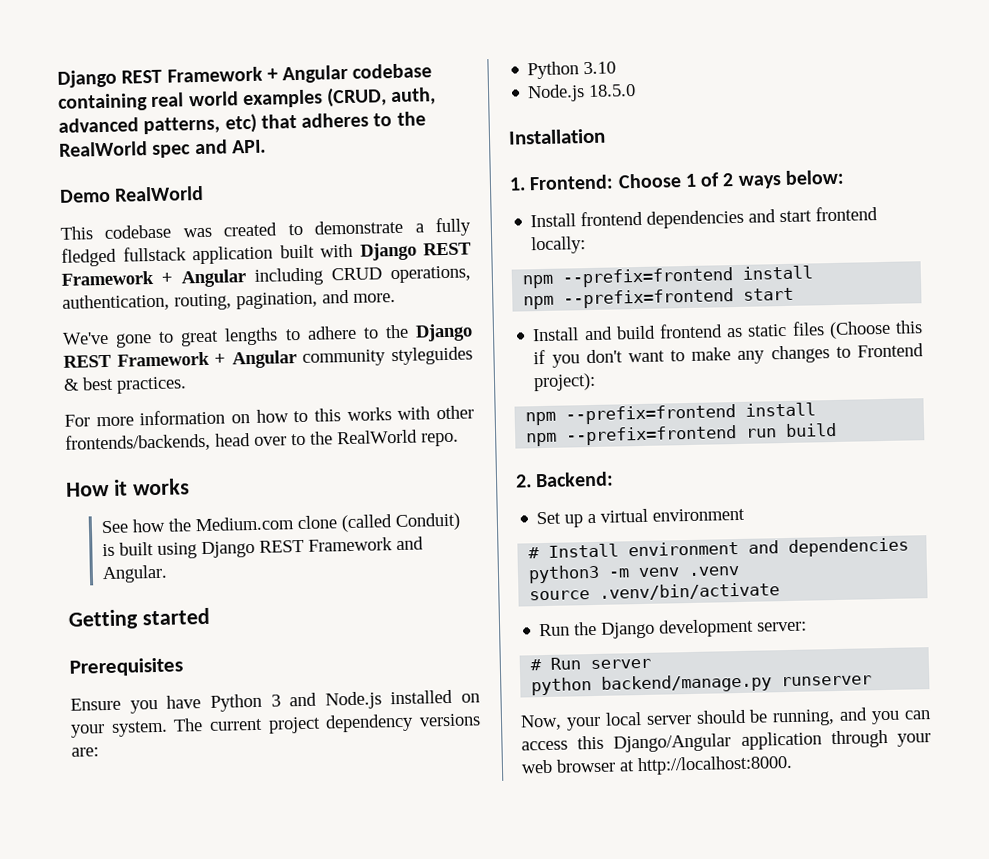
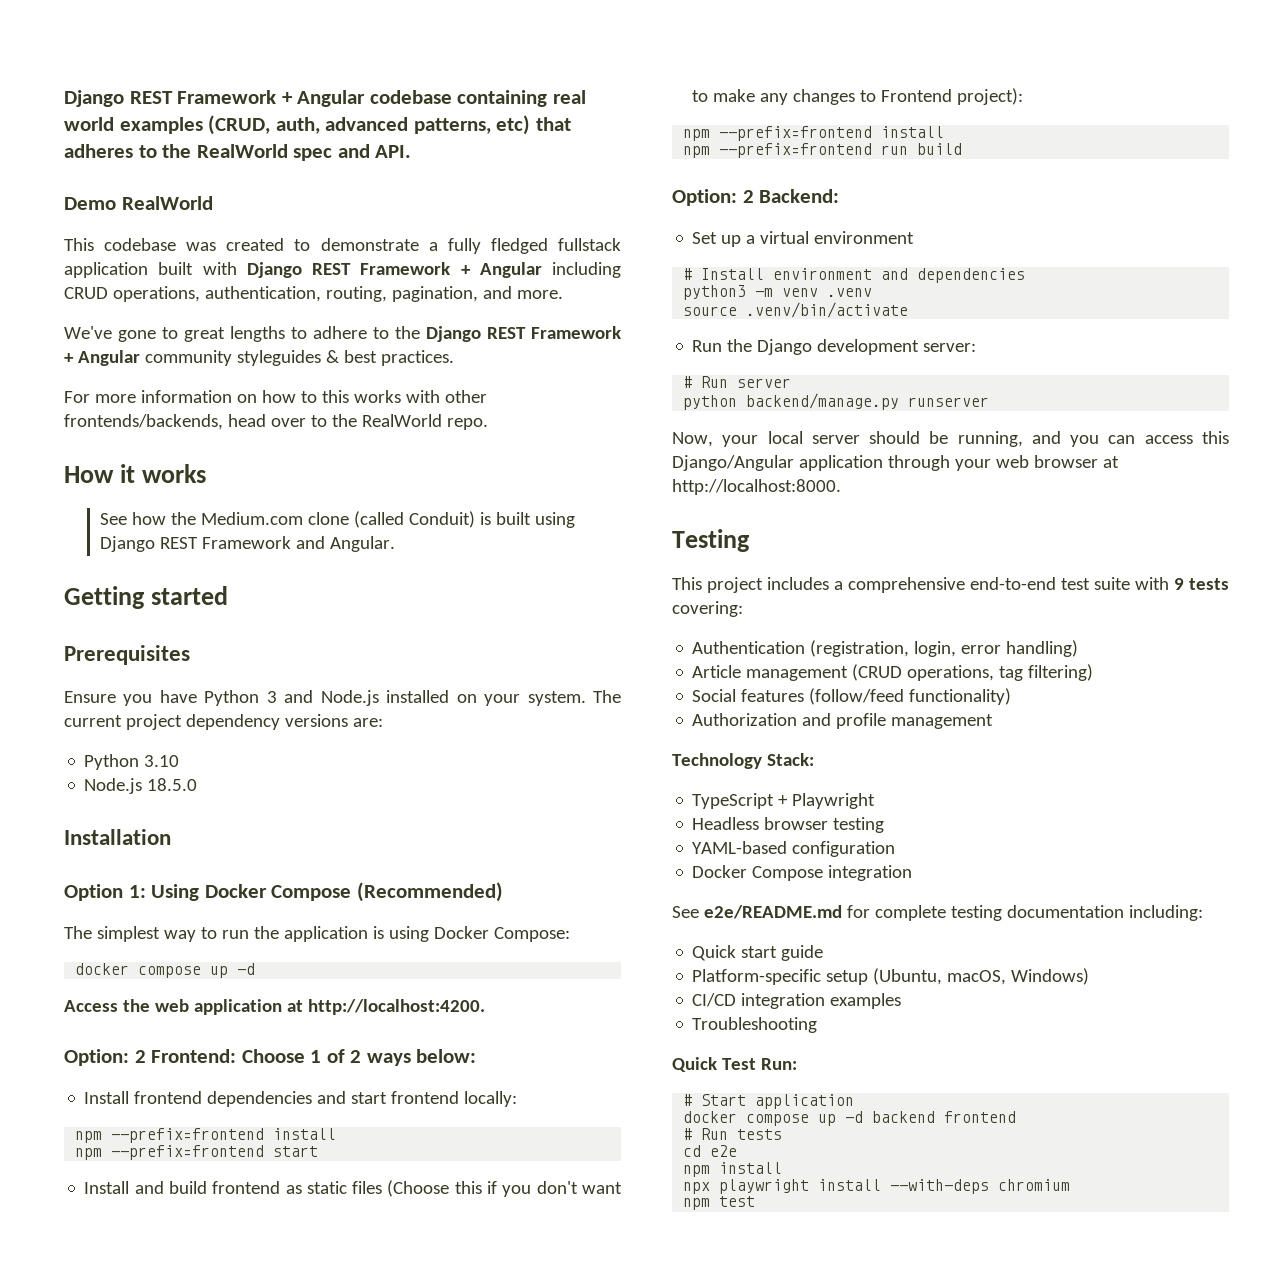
- 1. Frontend: Choose 1 of 2 ways below:
+ Option 1: Using Docker Compose (Recommended)
+ The simplest way to run the application is using Docker Compose:
+ docker compose up -d
+ Access the web application at http://localhost:4200.
+ Option: 2 Frontend: Choose 1 of 2 ways below:
- 2. Backend:
+ Option: 2 Backend:
+ Testing
+ This project includes a comprehensive end-to-end test suite with 9 tests covering:
+ Authentication (registration, login, error handling)
+ Article management (CRUD operations, tag filtering)
+ Social features (follow/feed functionality)
+ Authorization and profile management
+ Technology Stack:
+ TypeScript + Playwright
+ Headless browser testing
+ YAML-based configuration
+ Docker Compose integration
+ See e2e/README.md for complete testing documentation including:
+ Quick start guide
+ Platform-specific setup (Ubuntu, macOS, Windows)
+ CI/CD integration examples
+ Troubleshooting
+ Quick Test Run:
+ # Start application
+ docker compose up -d backend frontend
+ # Run tests
+ cd e2e
+ npm install
+ npx playwright install --with-deps chromium
+ npm test

